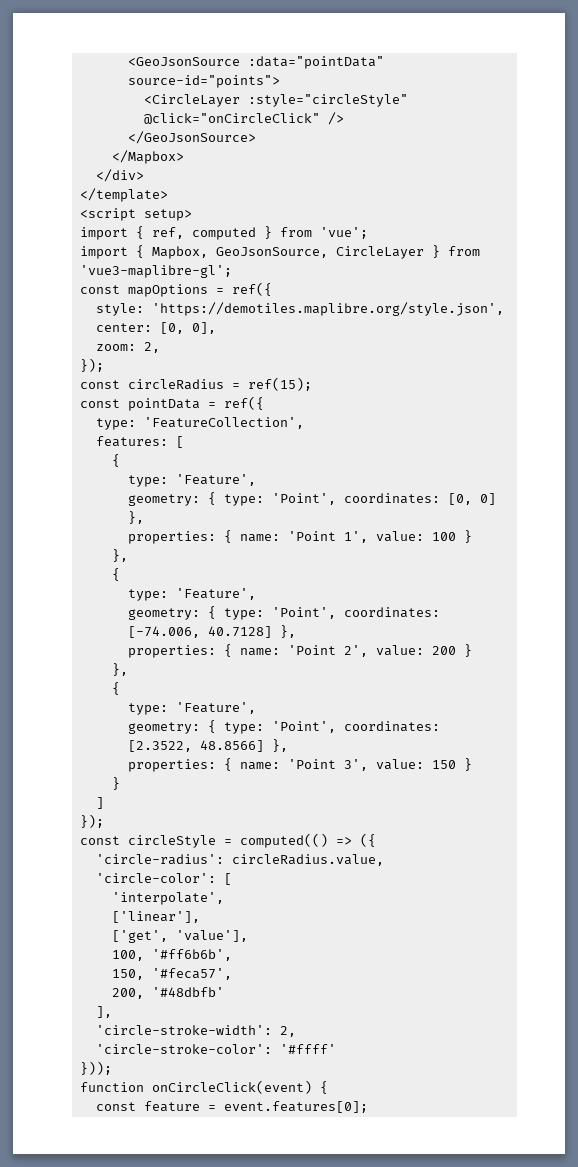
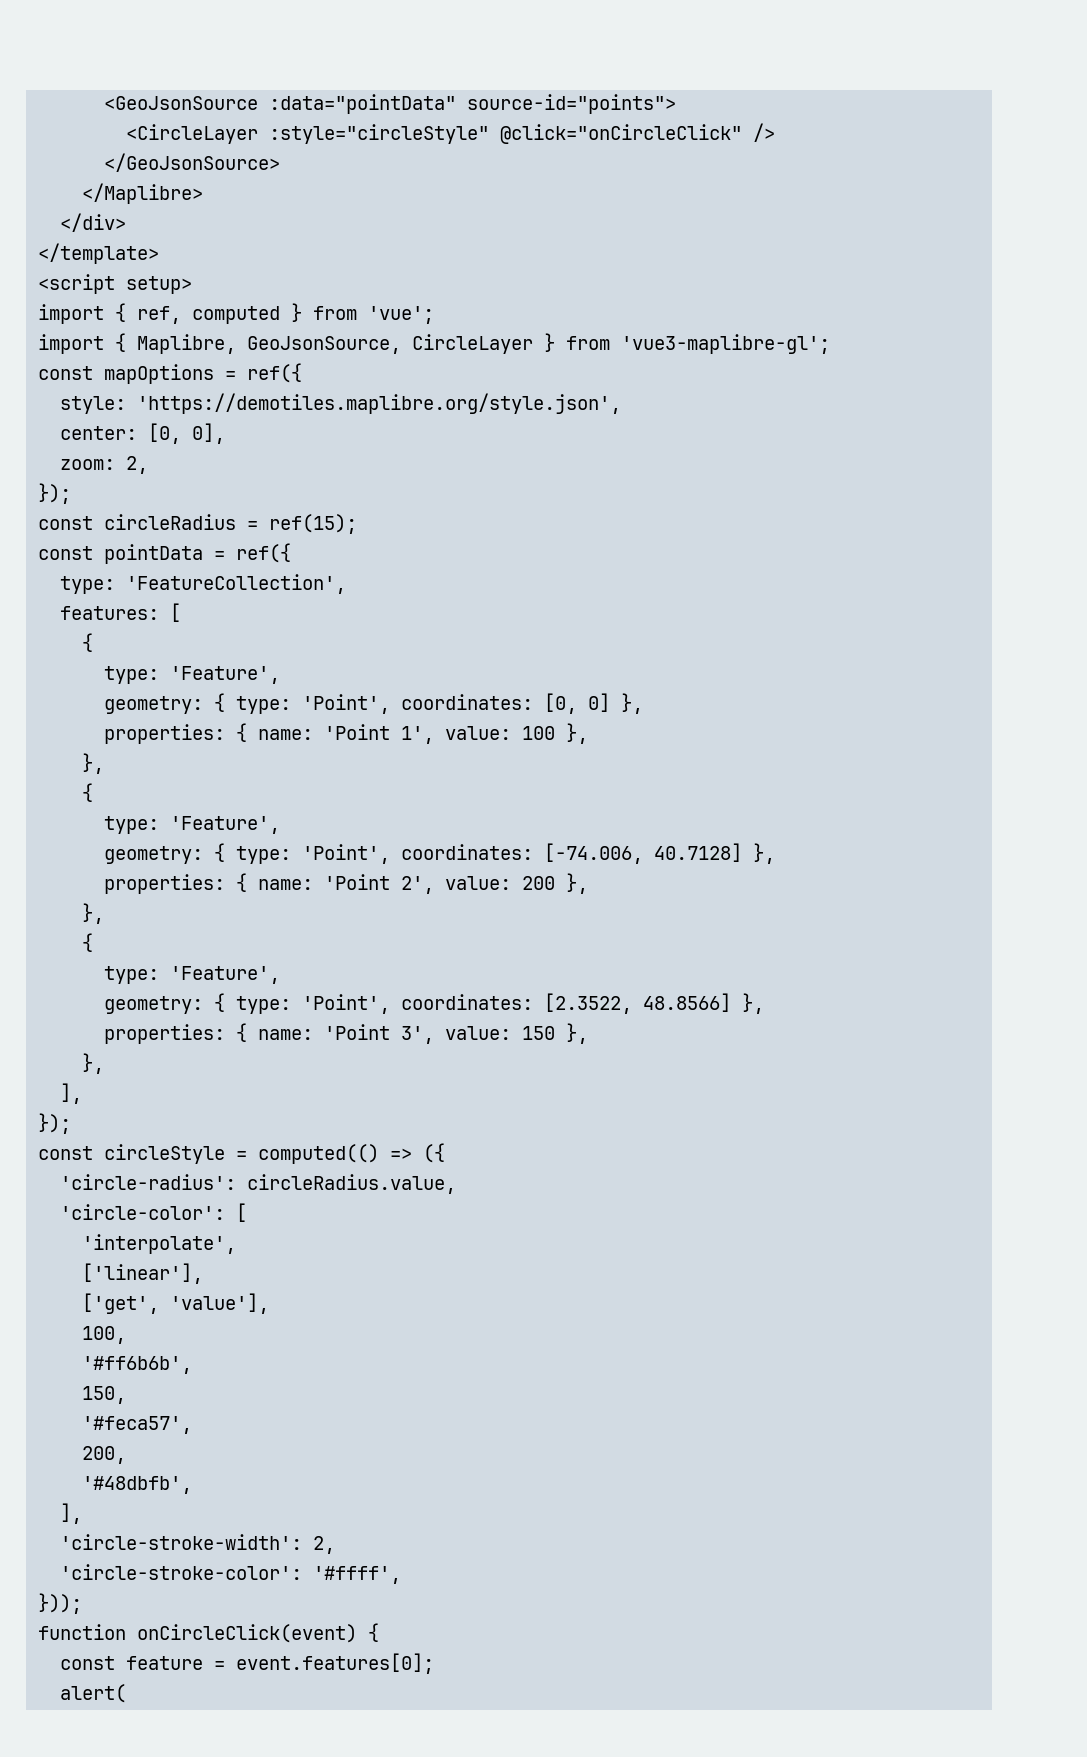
- </Mapbox>
+ </Maplibre>
- import { Mapbox, GeoJsonSource, CircleLayer } from 'vue3-maplibre-gl';
+ import { Maplibre, GeoJsonSource, CircleLayer } from 'vue3-maplibre-gl';
- properties: { name: 'Point 1', value: 100 }
+ properties: { name: 'Point 1', value: 100 },
- properties: { name: 'Point 2', value: 200 }
+ properties: { name: 'Point 2', value: 200 },
- properties: { name: 'Point 3', value: 150 }
- }
- ]
+ properties: { name: 'Point 3', value: 150 },
+ },
+ ],
- 100, '#ff6b6b',
+ 100,
+ '#ff6b6b',
- 150, '#feca57',
+ 150,
+ '#feca57',
- 200, '#48dbfb'
+ 200,
+ '#48dbfb',
- 'circle-stroke-color': '#ffff'
+ 'circle-stroke-color': '#ffff',
+ alert(

